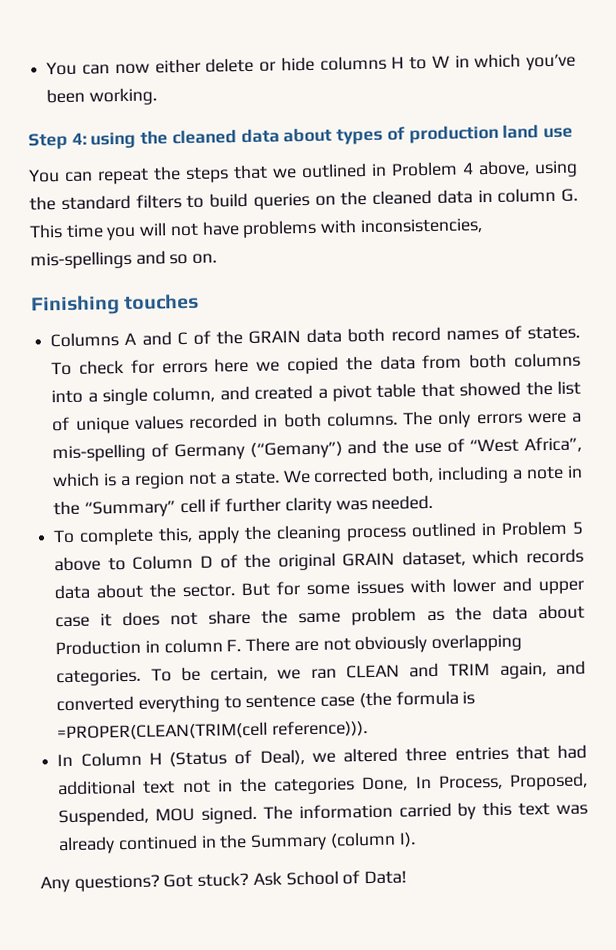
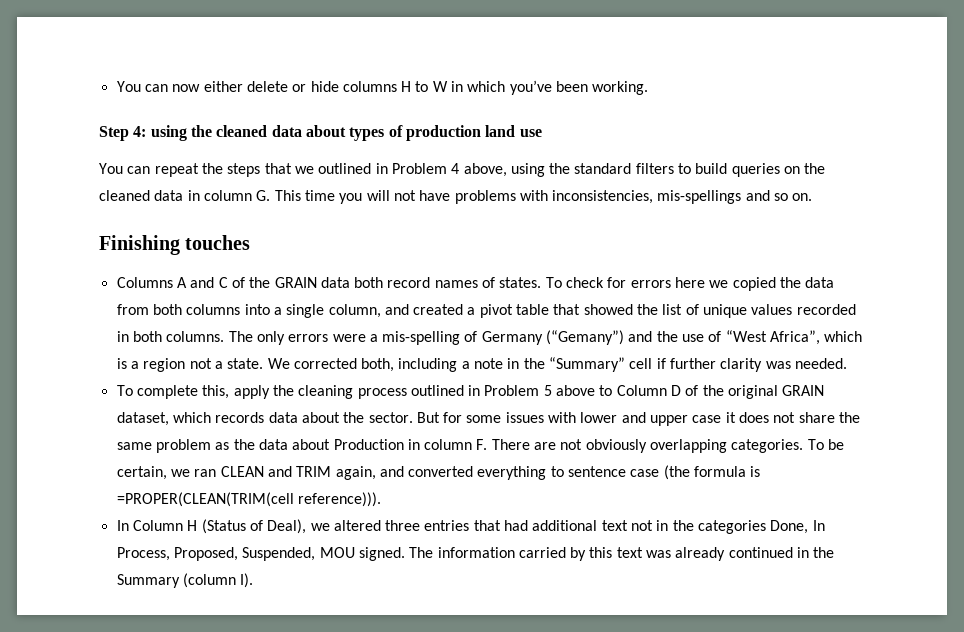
- Any questions? Got stuck? Ask School of Data!

